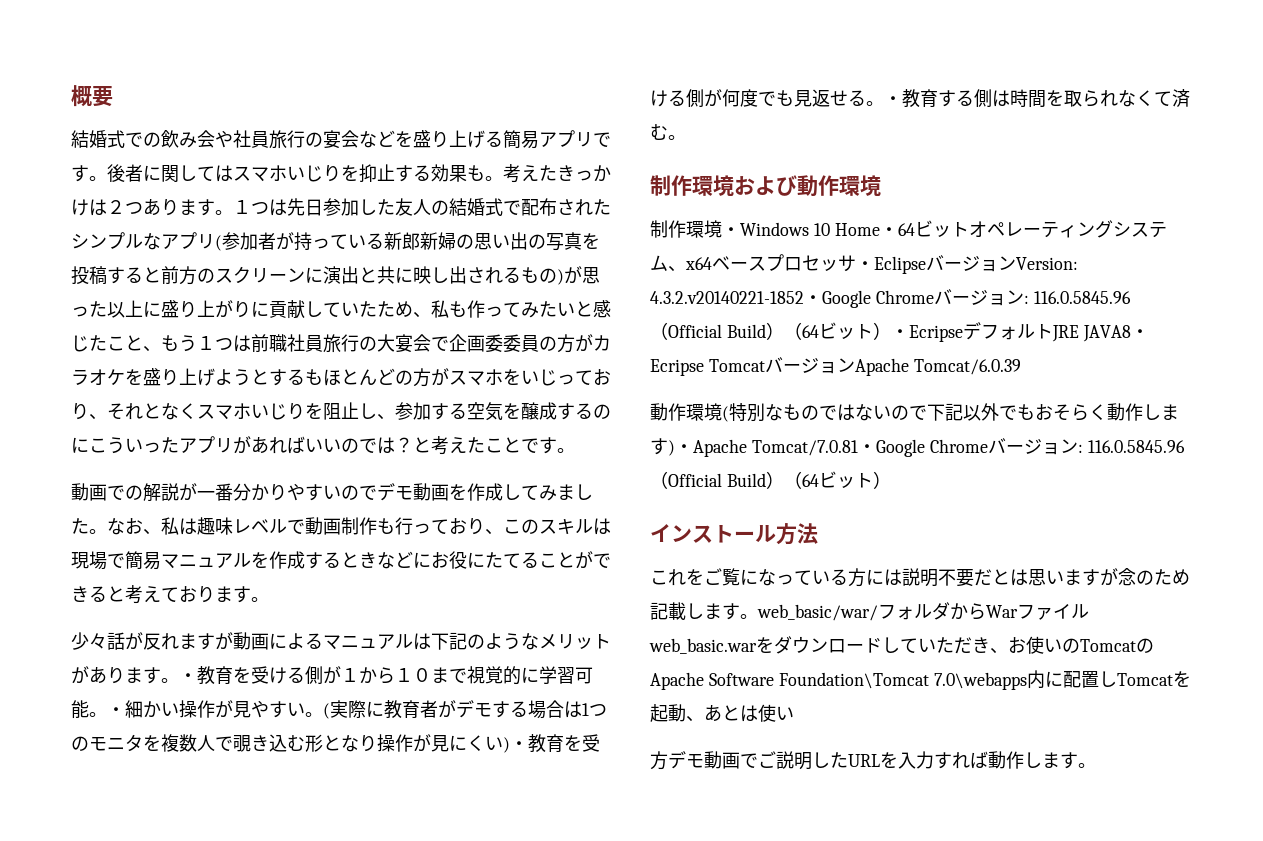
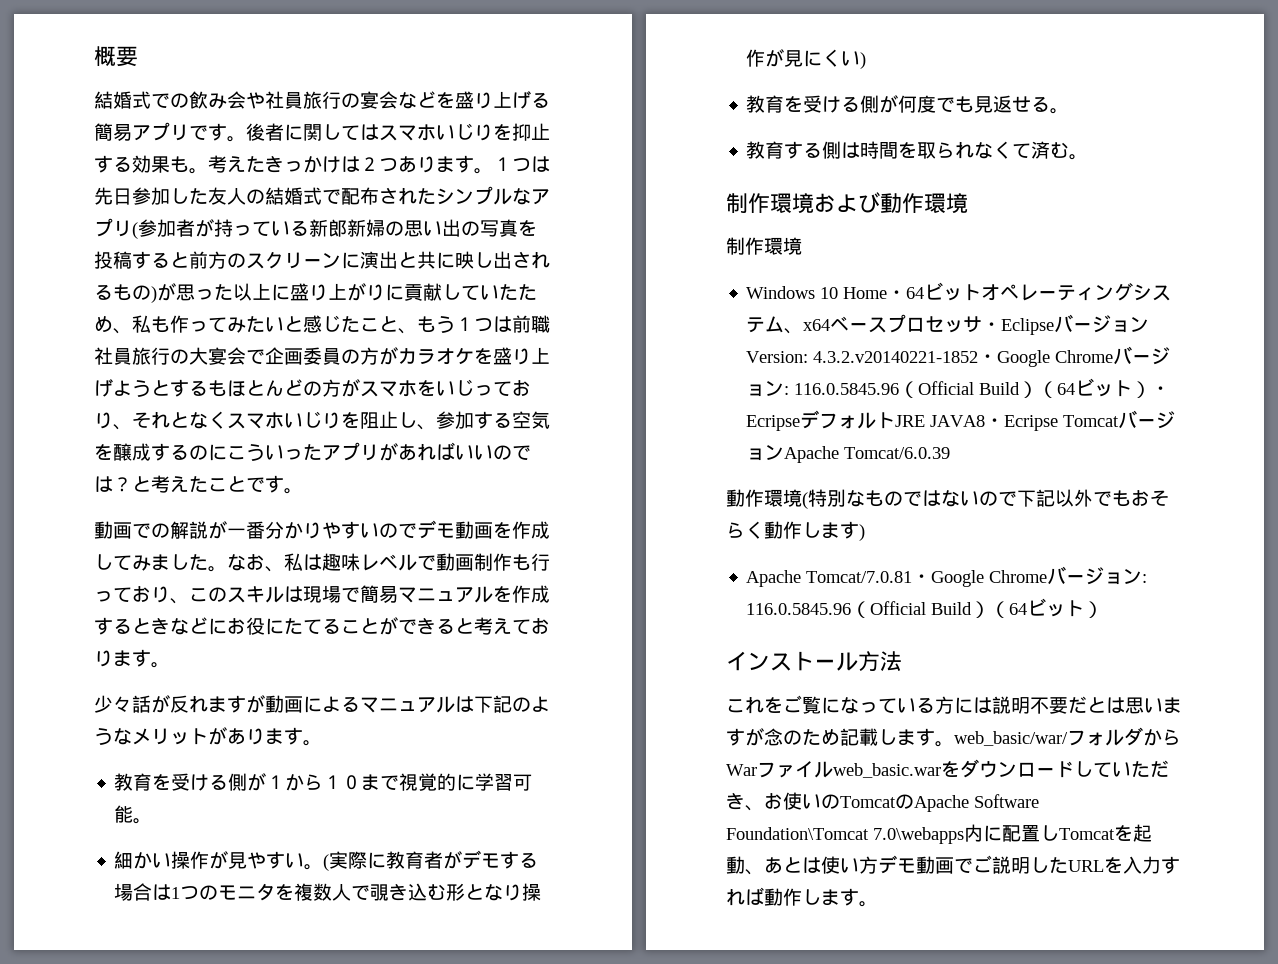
- １つは先日参加した友人の結婚式で配布されたシンプルなアプリ(参加者が持っている新郎新婦の思い出の写真を投稿すると前方のスクリーンに演出と共に映し出されるもの)が思った以上に盛り上がりに貢献していたため、私も作ってみたいと感じたこと、もう１つは前職社員旅行の大宴会で企画委委員の方がカラオケを盛り上げようとするもほとんどの方がスマホをいじっており、それとなくスマホいじりを阻止し、参加する空気を醸成するのにこういったアプリがあればいいのでは？
+ １つは先日参加した友人の結婚式で配布されたシンプルなアプリ(参加者が持っている新郎新婦の思い出の写真を投稿すると前方のスクリーンに演出と共に映し出されるもの)が思った以上に盛り上がりに貢献していたため、私も作ってみたいと感じたこと、もう１つは前職社員旅行の大宴会で企画委員の方がカラオケを盛り上げようとするもほとんどの方がスマホをいじっており、それとなくスマホいじりを阻止し、参加する空気を醸成するのにこういったアプリがあればいいのでは？
- 少々話が反れますが動画によるマニュアルは下記のようなメリットがあります。・教育を受ける側が１から１０まで視覚的に学習可能。・細かい操作が見やすい。
+ 少々話が反れますが動画によるマニュアルは下記のようなメリットがあります。
+ 教育を受ける側が１から１０まで視覚的に学習可能。
+ 細かい操作が見やすい。
- (実際に教育者がデモする場合は1つのモニタを複数人で覗き込む形となり操作が見にくい)・教育を受ける側が何度でも見返せる。・教育する側は時間を取られなくて済む。
+ (実際に教育者がデモする場合は1つのモニタを複数人で覗き込む形となり操作が見にくい)
+ 教育を受ける側が何度でも見返せる。
+ 教育する側は時間を取られなくて済む。
  制作環境および動作環境
- 制作環境・Windows 10 Home・64ビットオペレーティングシステム、x64ベースプロセッサ・EclipseバージョンVersion: 4.3.2.v20140221-1852・Google Chromeバージョン: 116.0.5845.96（Official Build）（64ビット）・EcripseデフォルトJRE JAVA8・Ecripse TomcatバージョンApache Tomcat/6.0.39
+ 制作環境
+ Windows 10 Home・64ビットオペレーティングシステム、x64ベースプロセッサ・EclipseバージョンVersion: 4.3.2.v20140221-1852・Google Chromeバージョン: 116.0.5845.96（Official Build）（64ビット）・EcripseデフォルトJRE JAVA8・Ecripse TomcatバージョンApache Tomcat/6.0.39
- 動作環境(特別なものではないので下記以外でもおそらく動作します)・Apache Tomcat/7.0.81・Google Chromeバージョン: 116.0.5845.96（Official Build）（64ビット）
+ 動作環境(特別なものではないので下記以外でもおそらく動作します)
+ Apache Tomcat/7.0.81・Google Chromeバージョン: 116.0.5845.96（Official Build）（64ビット）
- これをご覧になっている方には説明不要だとは思いますが念のため記載します。web_basic/war/フォルダからWarファイルweb_basic.warをダウンロードしていただき、お使いのTomcatのApache Software Foundation\Tomcat 7.0\webapps内に配置しTomcatを起動、あとは使い
- 方デモ動画でご説明したURLを入力すれば動作します。
+ これをご覧になっている方には説明不要だとは思いますが念のため記載します。web_basic/war/フォルダからWarファイルweb_basic.warをダウンロードしていただき、お使いのTomcatのApache Software Foundation\Tomcat 7.0\webapps内に配置しTomcatを起動、あとは使い方デモ動画でご説明したURLを入力すれば動作します。

